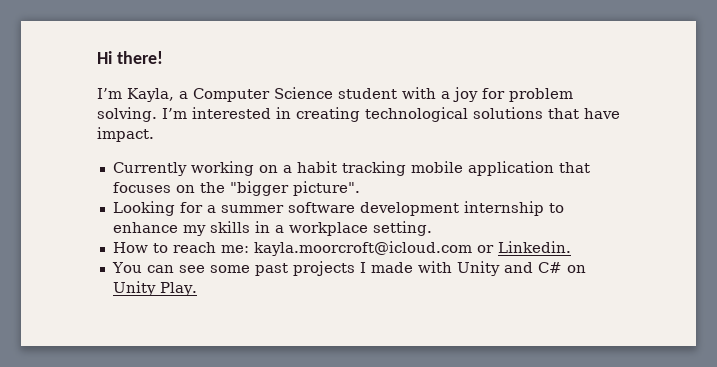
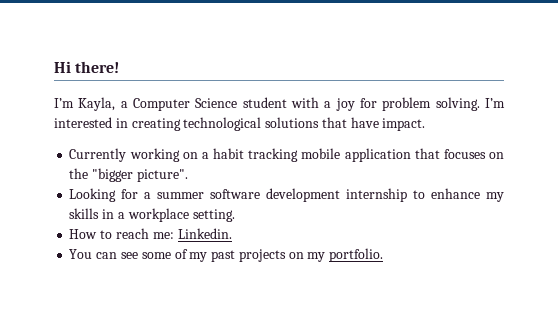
- How to reach me: kayla.moorcroft@icloud.com or Linkedin.
+ How to reach me: Linkedin.
- You can see some past projects I made with Unity and C# on Unity Play.
+ You can see some of my past projects on my portfolio.

